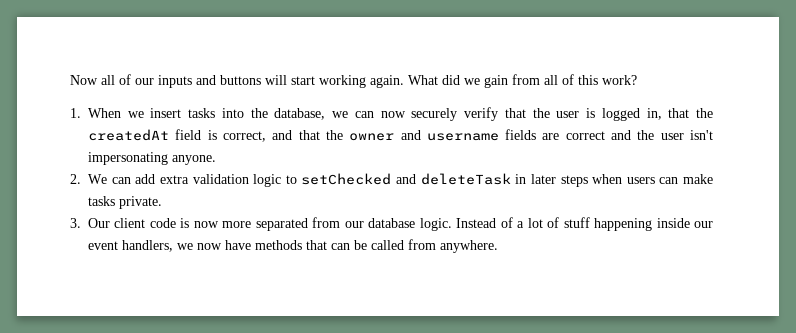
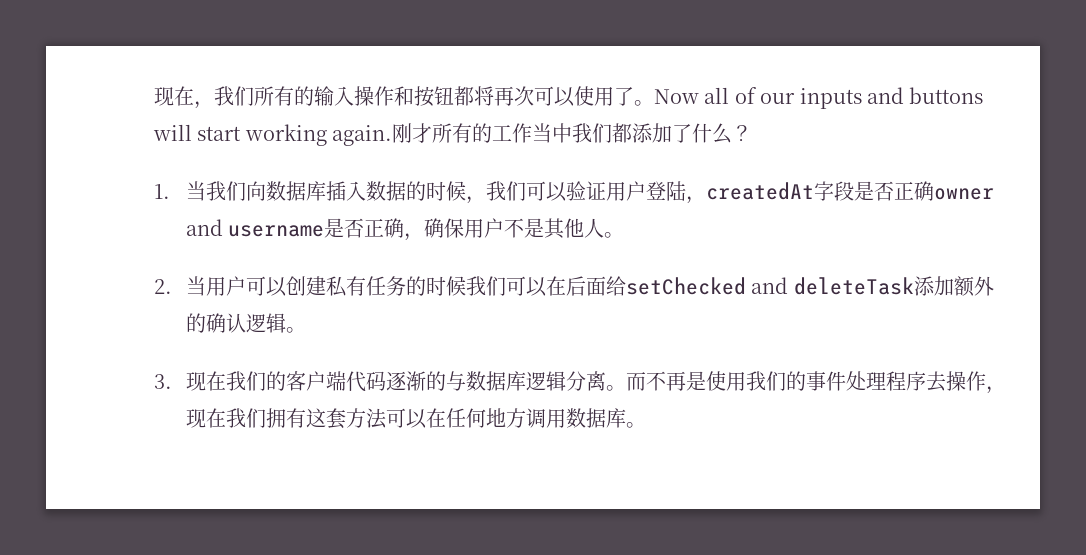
+ 现在，我们所有的输入操作和按钮都将再次可以使用了。
- What did we gain from all of this work?
- 1. When we insert tasks into the database, we can now securely verify that the user is logged in, that the createdAt field is correct, and that the owner and username fields are correct and the user isn't impersonating anyone.
- 2. We can add extra validation logic to setChecked and deleteTask in later steps when users can make tasks private.
- 3. Our client code is now more separated from our database logic. Instead of a lot of stuff happening inside our event handlers, we now have methods that can be called from anywhere.
+ 刚才所有的工作当中我们都添加了什么？
+ 1.当我们向数据库插入数据的时候，我们可以验证用户登陆，createdAt字段是否正确owner and username是否正确，确保用户不是其他人。
+ 2.当用户可以创建私有任务的时候我们可以在后面给setChecked and deleteTask添加额外的确认逻辑。
+ 3.现在我们的客户端代码逐渐的与数据库逻辑分离。而不再是使用我们的事件处理程序去操作，现在我们拥有这套方法可以在任何地方调用数据库。

